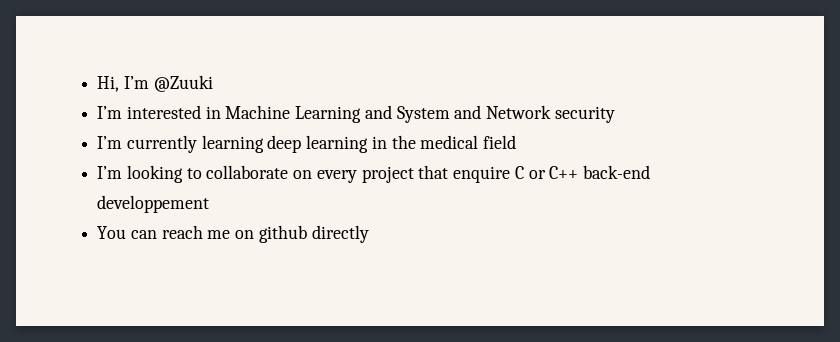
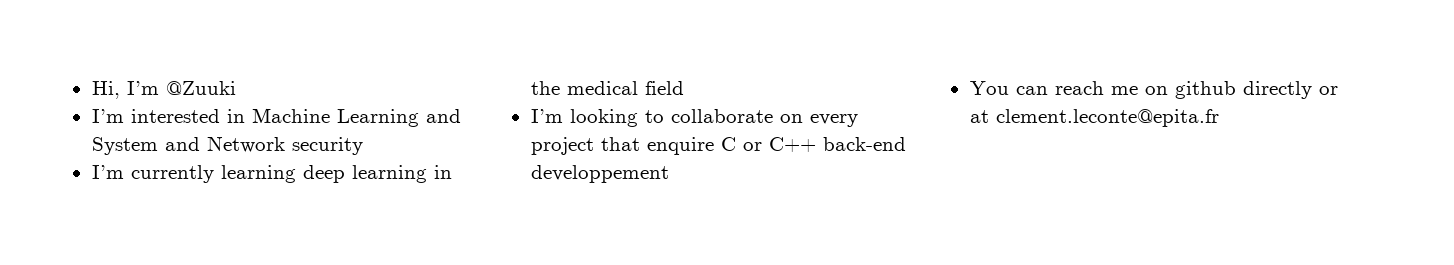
- You can reach me on github directly
+ You can reach me on github directly or at clement.leconte@epita.fr

